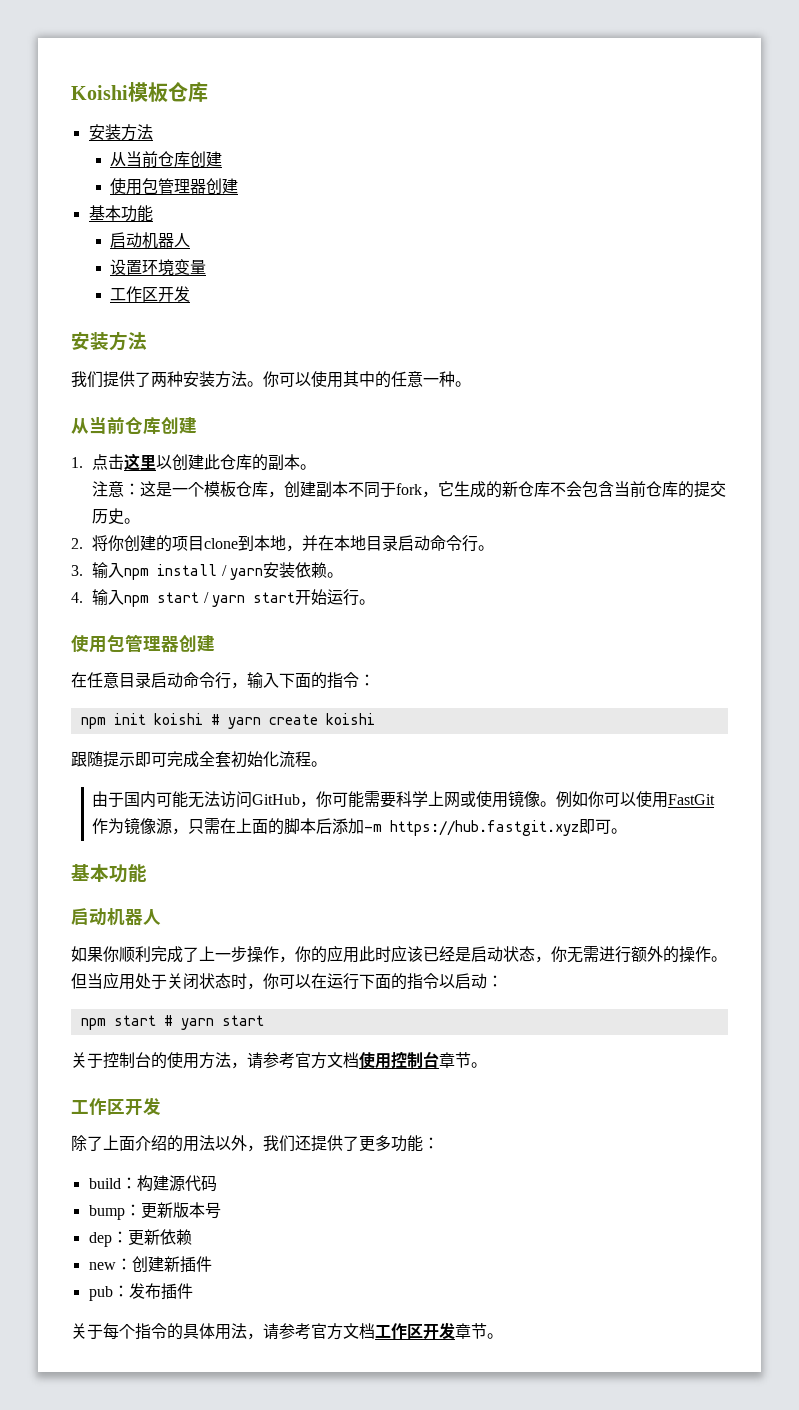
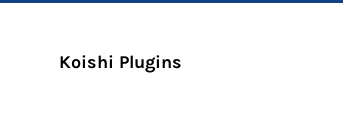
- Koishi模板仓库
- 安装方法
- 从当前仓库创建
- 使用包管理器创建
- 基本功能
- 启动机器人
- 设置环境变量
- 工作区开发
- 安装方法
- 我们提供了两种安装方法。你可以使用其中的任意一种。
- 从当前仓库创建
- 1.点击这里以创建此仓库的副本。
- 注意：这是一个模板仓库，创建副本不同于fork，它生成的新仓库不会包含当前仓库的提交历史。
- 2.将你创建的项目clone到本地，并在本地目录启动命令行。
- 3.输入npm install / yarn安装依赖。
- 4.输入npm start / yarn start开始运行。
- 使用包管理器创建
- 在任意目录启动命令行，输入下面的指令：
- npm init koishi # yarn create koishi
- 跟随提示即可完成全套初始化流程。
- 由于国内可能无法访问GitHub，你可能需要科学上网或使用镜像。例如你可以使用FastGit作为镜像源，只需在上面的脚本后添加-m https://hub.fastgit.xyz即可。
- 基本功能
- 启动机器人
- 如果你顺利完成了上一步操作，你的应用此时应该已经是启动状态，你无需进行额外的操作。但当应用处于关闭状态时，你可以在运行下面的指令以启动：
- npm start # yarn start
- 关于控制台的使用方法，请参考官方文档使用控制台章节。
- 工作区开发
- 除了上面介绍的用法以外，我们还提供了更多功能：
- build：构建源代码
- bump：更新版本号
- dep：更新依赖
- new：创建新插件
- pub：发布插件
- 关于每个指令的具体用法，请参考官方文档工作区开发章节。
+ Koishi Plugins

